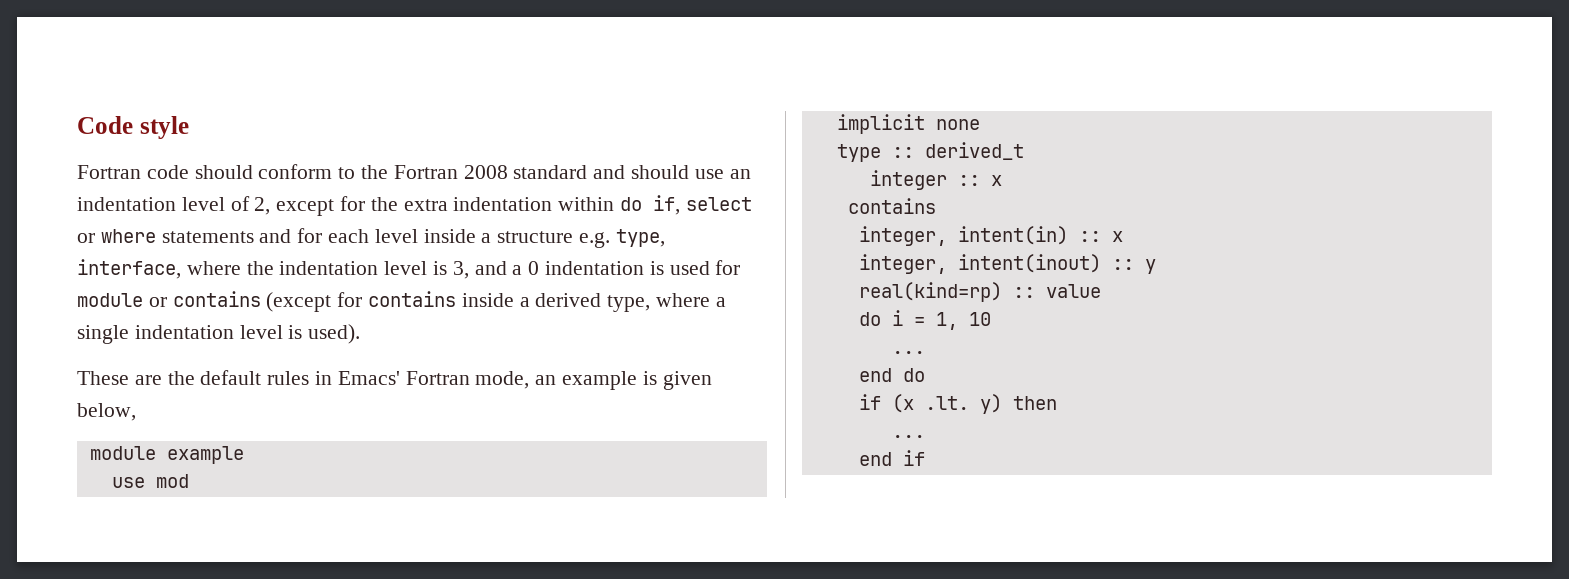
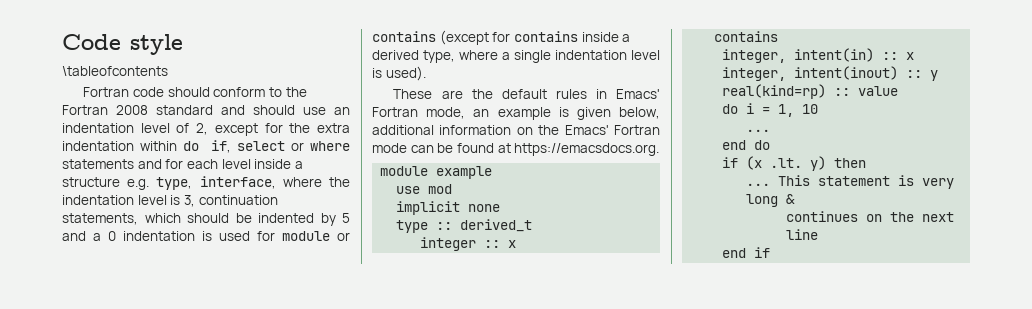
+ \tableofcontents
- Fortran code should conform to the Fortran 2008 standard and should use an indentation level of 2, except for the extra indentation within do if, select or where statements and for each level inside a structure e.g. type, interface, where the indentation level is 3, and a 0 indentation is used for module or contains (except for contains inside a derived type, where a single indentation level is used).
+ Fortran code should conform to the Fortran 2008 standard and should use an indentation level of 2, except for the extra indentation within do if, select or where statements and for each level inside a structure e.g. type, interface, where the indentation level is 3, continuation statements, which should be indented by 5 and a 0 indentation is used for module or contains (except for contains inside a derived type, where a single indentation level is used).
- These are the default rules in Emacs' Fortran mode, an example is given below,
+ These are the default rules in Emacs' Fortran mode, an example is given below, additional information on the Emacs' Fortran mode can be found at https://emacsdocs.org.
+ This statement is very long &
+ continues on the next line

